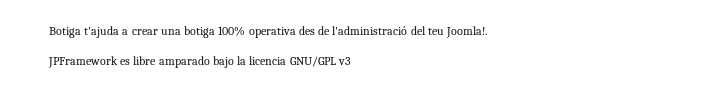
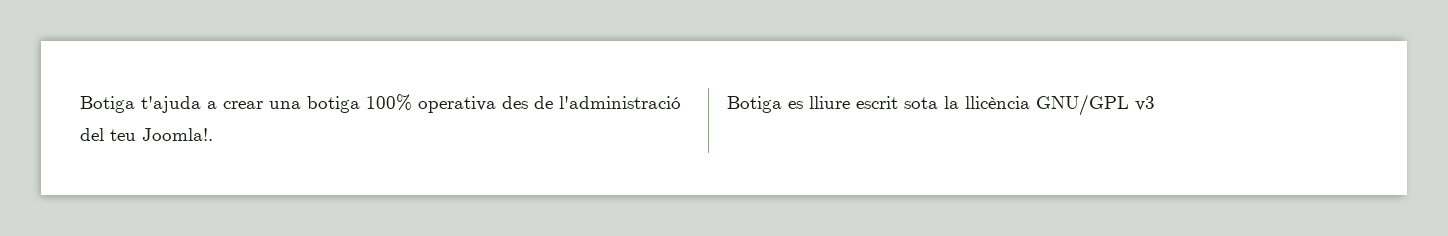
- JPFramework es libre amparado bajo la licencia GNU/GPL v3
+ Botiga es lliure escrit sota la llicència GNU/GPL v3

